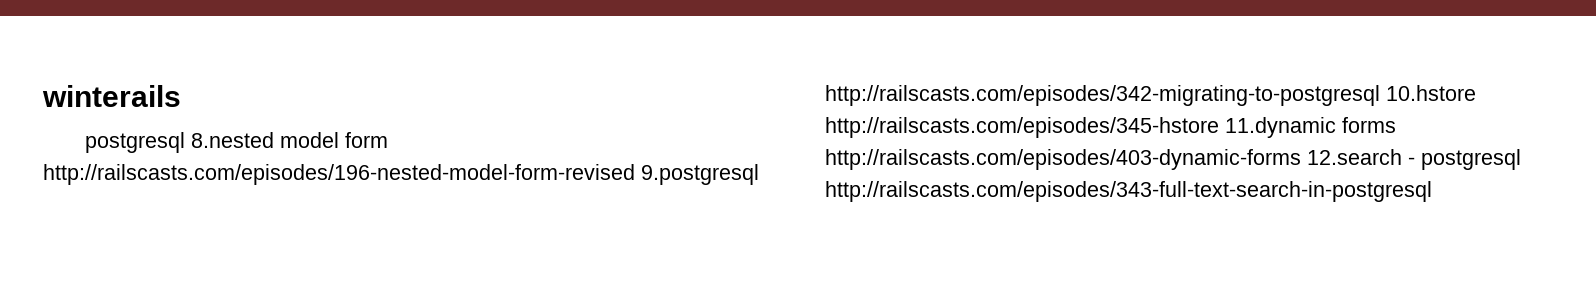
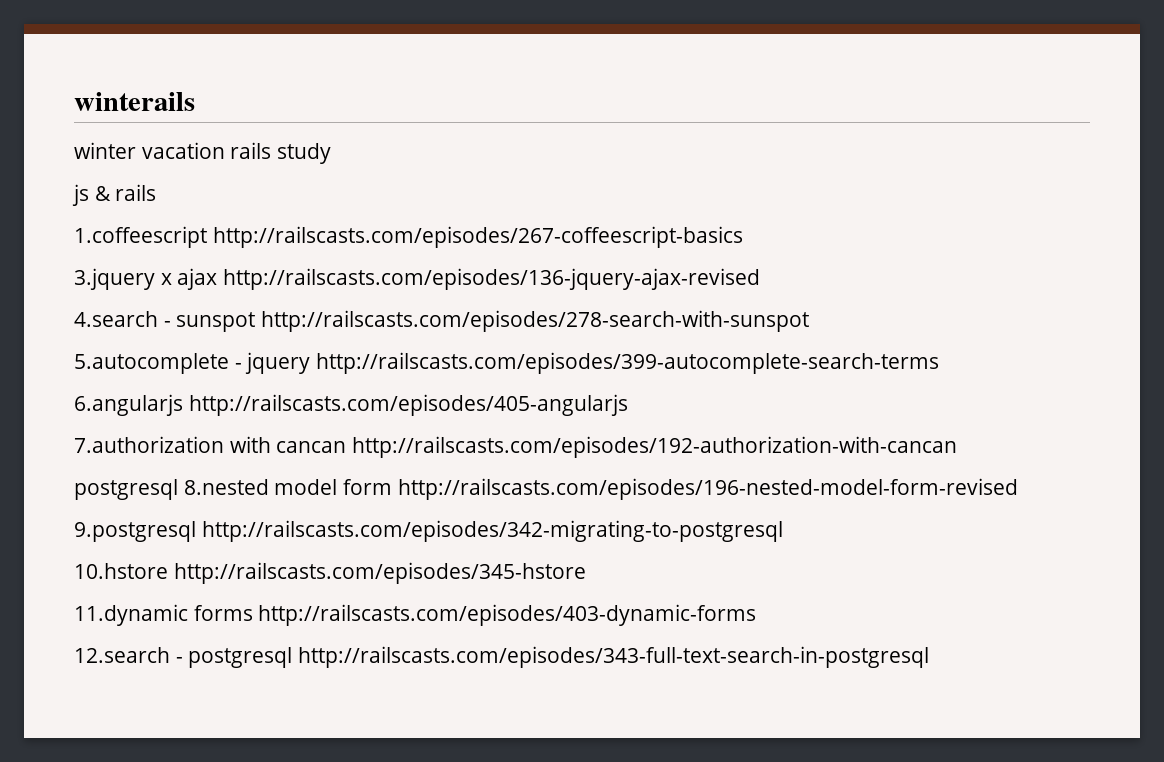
+ winter vacation rails study
+ js & rails
+ 1.coffeescript http://railscasts.com/episodes/267-coffeescript-basics
+ 3.jquery x ajax http://railscasts.com/episodes/136-jquery-ajax-revised
+ 4.search - sunspot http://railscasts.com/episodes/278-search-with-sunspot
+ 5.autocomplete - jquery http://railscasts.com/episodes/399-autocomplete-search-terms
+ 6.angularjs http://railscasts.com/episodes/405-angularjs
+ 7.authorization with cancan http://railscasts.com/episodes/192-authorization-with-cancan
- postgresql 8.nested model form http://railscasts.com/episodes/196-nested-model-form-revised 9.postgresql http://railscasts.com/episodes/342-migrating-to-postgresql 10.hstore http://railscasts.com/episodes/345-hstore 11.dynamic forms http://railscasts.com/episodes/403-dynamic-forms 12.search - postgresql http://railscasts.com/episodes/343-full-text-search-in-postgresql
+ postgresql 8.nested model form http://railscasts.com/episodes/196-nested-model-form-revised
+ 9.postgresql http://railscasts.com/episodes/342-migrating-to-postgresql
+ 10.hstore http://railscasts.com/episodes/345-hstore
+ 11.dynamic forms http://railscasts.com/episodes/403-dynamic-forms
+ 12.search - postgresql http://railscasts.com/episodes/343-full-text-search-in-postgresql

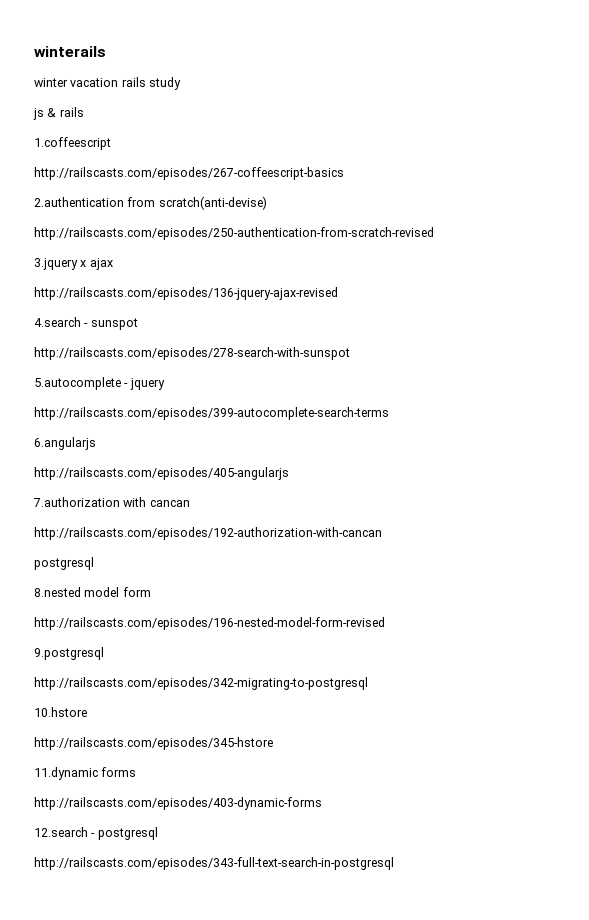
- 1.coffeescript http://railscasts.com/episodes/267-coffeescript-basics
+ 1.coffeescript
+ http://railscasts.com/episodes/267-coffeescript-basics
+ 2.authentication from scratch(anti-devise)
+ http://railscasts.com/episodes/250-authentication-from-scratch-revised
- 3.jquery x ajax http://railscasts.com/episodes/136-jquery-ajax-revised
+ 3.jquery x ajax
+ http://railscasts.com/episodes/136-jquery-ajax-revised
- 4.search - sunspot http://railscasts.com/episodes/278-search-with-sunspot
+ 4.search - sunspot
+ http://railscasts.com/episodes/278-search-with-sunspot
- 5.autocomplete - jquery http://railscasts.com/episodes/399-autocomplete-search-terms
+ 5.autocomplete - jquery
+ http://railscasts.com/episodes/399-autocomplete-search-terms
- 6.angularjs http://railscasts.com/episodes/405-angularjs
+ 6.angularjs
+ http://railscasts.com/episodes/405-angularjs
- 7.authorization with cancan http://railscasts.com/episodes/192-authorization-with-cancan
- postgresql 8.nested model form http://railscasts.com/episodes/196-nested-model-form-revised
+ 7.authorization with cancan
+ http://railscasts.com/episodes/192-authorization-with-cancan
+ postgresql
+ 8.nested model form
+ http://railscasts.com/episodes/196-nested-model-form-revised
- 9.postgresql http://railscasts.com/episodes/342-migrating-to-postgresql
+ 9.postgresql
+ http://railscasts.com/episodes/342-migrating-to-postgresql
- 10.hstore http://railscasts.com/episodes/345-hstore
+ 10.hstore
+ http://railscasts.com/episodes/345-hstore
- 11.dynamic forms http://railscasts.com/episodes/403-dynamic-forms
+ 11.dynamic forms
+ http://railscasts.com/episodes/403-dynamic-forms
- 12.search - postgresql http://railscasts.com/episodes/343-full-text-search-in-postgresql
+ 12.search - postgresql
+ http://railscasts.com/episodes/343-full-text-search-in-postgresql

